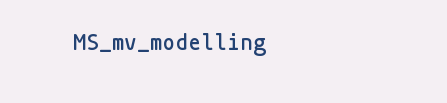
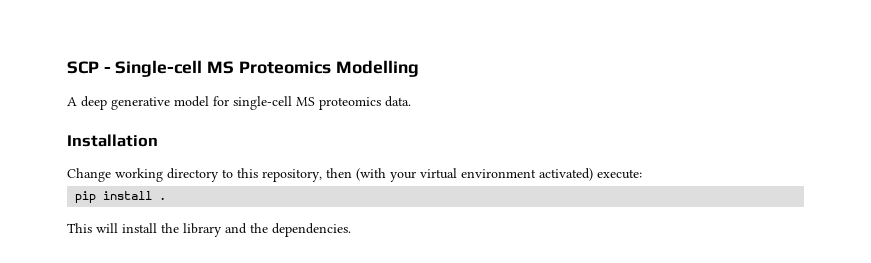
- MS_mv_modelling
+ SCP - Single-cell MS Proteomics Modelling
+ A deep generative model for single-cell MS proteomics data.
+ Installation
+ Change working directory to this repository, then (with your virtual environment activated) execute:
+ pip install .
+ This will install the library and the dependencies.

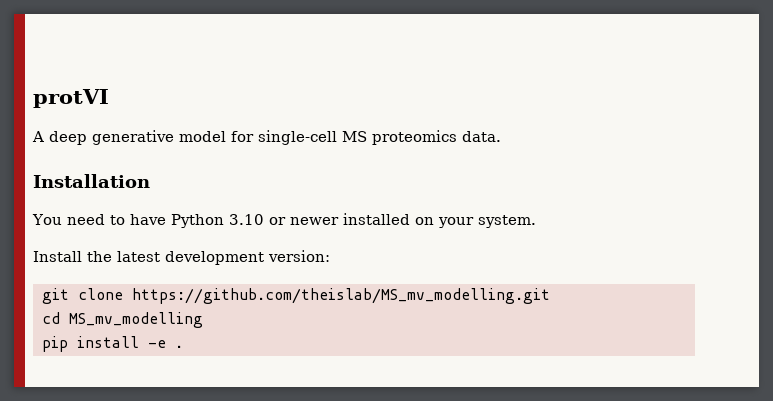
- SCP - Single-cell MS Proteomics Modelling
+ protVI
- Change working directory to this repository, then (with your virtual environment activated) execute:
+ You need to have Python 3.10 or newer installed on your system.
+ Install the latest development version:
+ git clone https://github.com/theislab/MS_mv_modelling.git
+ cd MS_mv_modelling
- pip install .
+ pip install -e .
- This will install the library and the dependencies.

